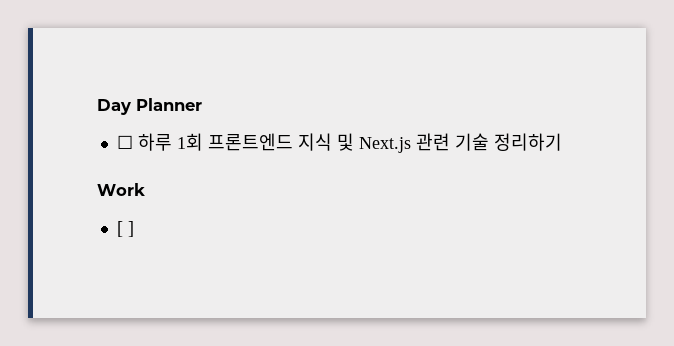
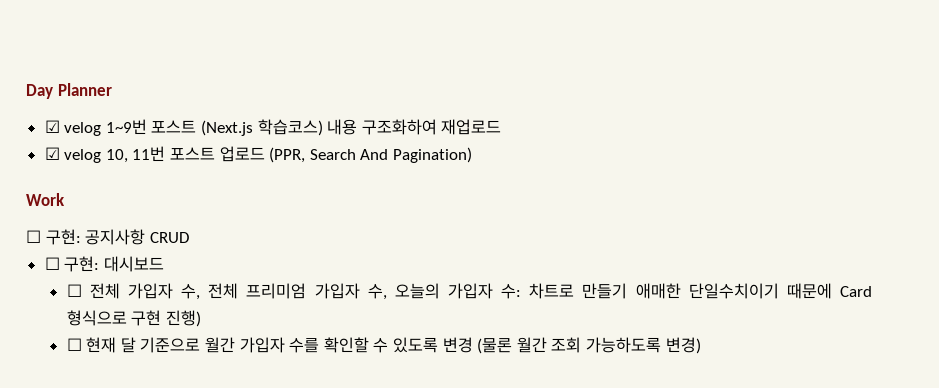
- ☐ 하루 1회 프론트엔드 지식 및 Next.js 관련 기술 정리하기
+ ☑ velog 1~9번 포스트 (Next.js 학습코스) 내용 구조화하여 재업로드
+ ☑ velog 10, 11번 포스트 업로드 (PPR, Search And Pagination)
  Work
- [ ]
+ ☐ 구현: 공지사항 CRUD
+ ☐ 구현: 대시보드
+ ☐ 전체 가입자 수, 전체 프리미엄 가입자 수, 오늘의 가입자 수: 차트로 만들기 애매한 단일수치이기 때문에 Card 형식으로 구현 진행)
+ ☐ 현재 달 기준으로 월간 가입자 수를 확인할 수 있도록 변경 (물론 월간 조회 가능하도록 변경)

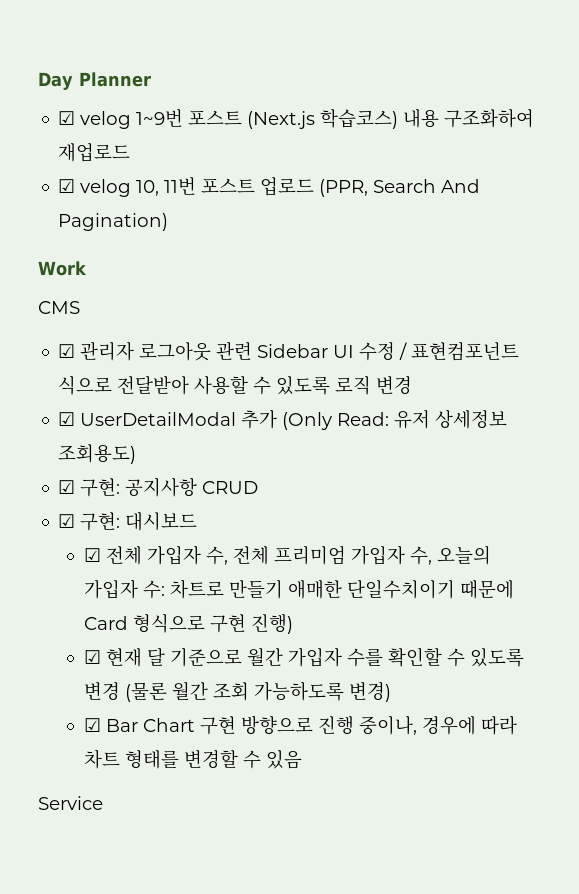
- ☐ 구현: 공지사항 CRUD
+ CMS
+ ☑ 관리자 로그아웃 관련 Sidebar UI 수정 / 표현컴포넌트 식으로 전달받아 사용할 수 있도록 로직 변경
+ ☑ UserDetailModal 추가 (Only Read: 유저 상세정보 조회용도)
+ ☑ 구현: 공지사항 CRUD
- ☐ 구현: 대시보드
+ ☑ 구현: 대시보드
- ☐ 전체 가입자 수, 전체 프리미엄 가입자 수, 오늘의 가입자 수: 차트로 만들기 애매한 단일수치이기 때문에 Card 형식으로 구현 진행)
+ ☑ 전체 가입자 수, 전체 프리미엄 가입자 수, 오늘의 가입자 수: 차트로 만들기 애매한 단일수치이기 때문에 Card 형식으로 구현 진행)
- ☐ 현재 달 기준으로 월간 가입자 수를 확인할 수 있도록 변경 (물론 월간 조회 가능하도록 변경)
+ ☑ 현재 달 기준으로 월간 가입자 수를 확인할 수 있도록 변경 (물론 월간 조회 가능하도록 변경)
+ ☑ Bar Chart 구현 방향으로 진행 중이나, 경우에 따라 차트 형태를 변경할 수 있음
+ Service

